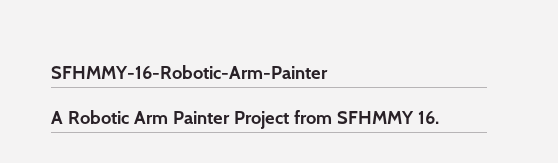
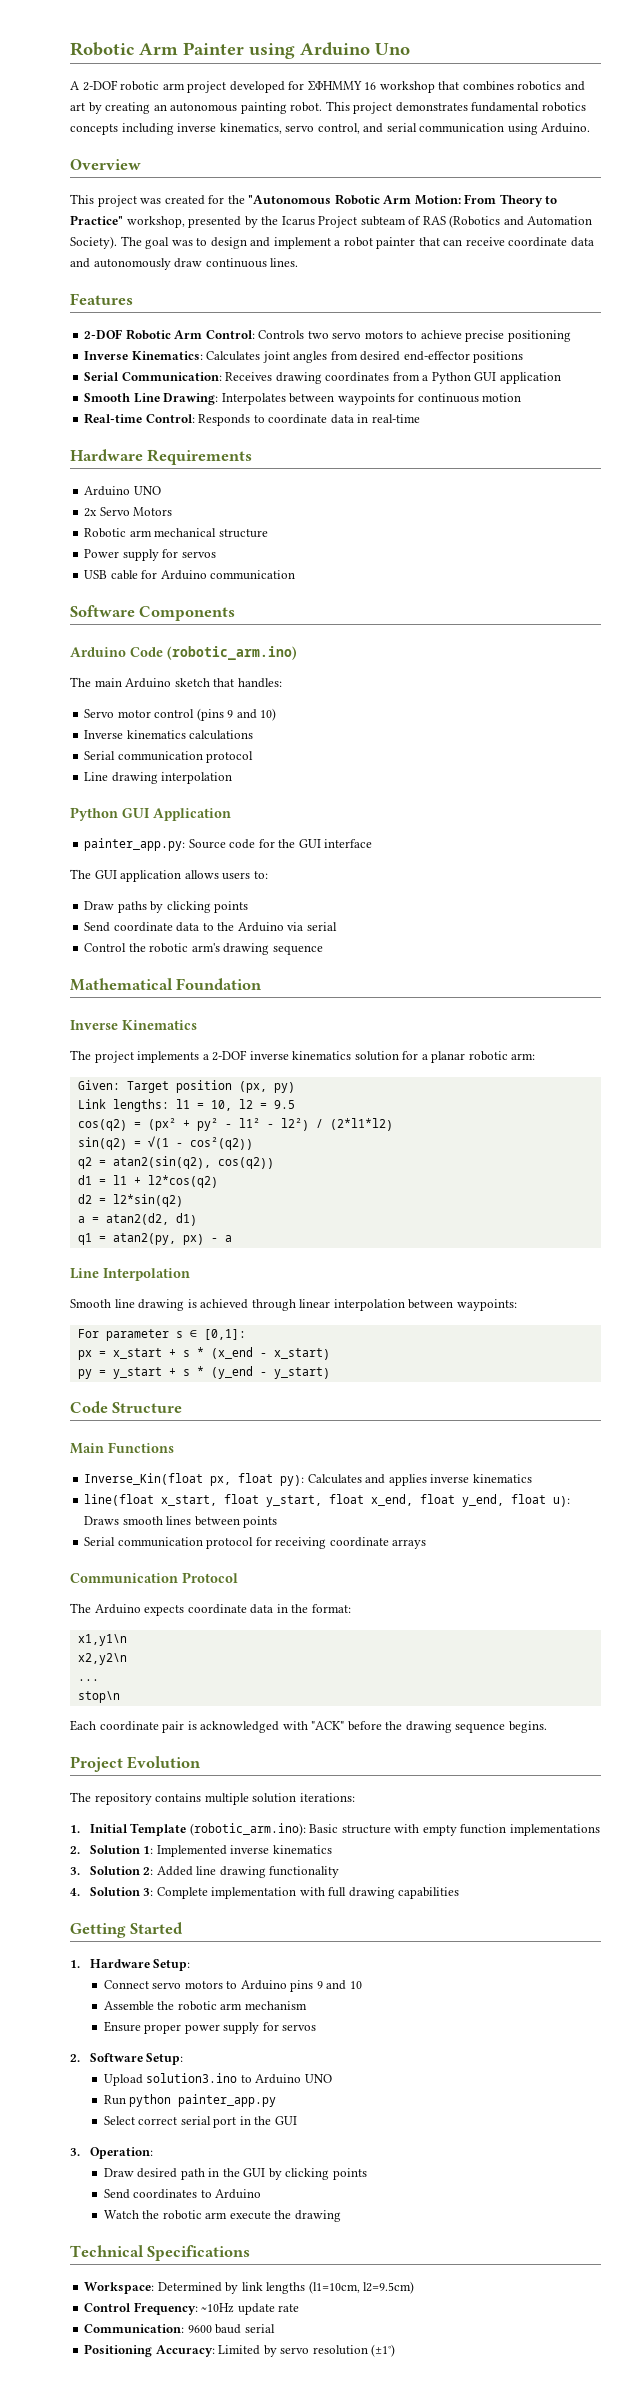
- SFHMMY-16-Robotic-Arm-Painter
- A Robotic Arm Painter Project from SFHMMY 16.
+ Robotic Arm Painter using Arduino Uno
+ A 2-DOF robotic arm project developed for ΣΦΗΜΜΥ 16 workshop that combines robotics and art by creating an autonomous painting robot. This project demonstrates fundamental robotics concepts including inverse kinematics, servo control, and serial communication using Arduino.
+ Overview
+ This project was created for the "Autonomous Robotic Arm Motion: From Theory to Practice" workshop, presented by the Icarus Project subteam of RAS (Robotics and Automation Society). The goal was to design and implement a robot painter that can receive coordinate data and autonomously draw continuous lines.
+ Features
+ 2-DOF Robotic Arm Control: Controls two servo motors to achieve precise positioning
+ Inverse Kinematics: Calculates joint angles from desired end-effector positions
+ Serial Communication: Receives drawing coordinates from a Python GUI application
+ Smooth Line Drawing: Interpolates between waypoints for continuous motion
+ Real-time Control: Responds to coordinate data in real-time
+ Hardware Requirements
+ Arduino UNO
+ 2x Servo Motors
+ Robotic arm mechanical structure
+ Power supply for servos
+ USB cable for Arduino communication
+ Software Components
+ Arduino Code (robotic_arm.ino)
+ The main Arduino sketch that handles:
+ Servo motor control (pins 9 and 10)
+ Inverse kinematics calculations
+ Serial communication protocol
+ Line drawing interpolation
+ Python GUI Application
+ painter_app.py: Source code for the GUI interface
+ The GUI application allows users to:
+ Draw paths by clicking points
+ Send coordinate data to the Arduino via serial
+ Control the robotic arm's drawing sequence
+ Mathematical Foundation
+ Inverse Kinematics
+ The project implements a 2-DOF inverse kinematics solution for a planar robotic arm:
+ Given: Target position (px, py)
+ Link lengths: l1 = 10, l2 = 9.5
+ cos(q2) = (px² + py² - l1² - l2²) / (2*l1*l2)
+ sin(q2) = √(1 - cos²(q2))
+ q2 = atan2(sin(q2), cos(q2))
+ d1 = l1 + l2*cos(q2)
+ d2 = l2*sin(q2)
+ a = atan2(d2, d1)
+ q1 = atan2(py, px) - a
+ Line Interpolation
+ Smooth line drawing is achieved through linear interpolation between waypoints:
+ For parameter s ∈ [0,1]:
+ px = x_start + s * (x_end - x_start)
+ py = y_start + s * (y_end - y_start)
+ Code Structure
+ Main Functions
+ Inverse_Kin(float px, float py): Calculates and applies inverse kinematics
+ line(float x_start, float y_start, float x_end, float y_end, float u): Draws smooth lines between points
+ Serial communication protocol for receiving coordinate arrays
+ Communication Protocol
+ The Arduino expects coordinate data in the format:
+ x1,y1\n
+ x2,y2\n
+ ...
+ stop\n
+ Each coordinate pair is acknowledged with "ACK" before the drawing sequence begins.
+ Project Evolution
+ The repository contains multiple solution iterations:
+ 1. Initial Template (robotic_arm.ino): Basic structure with empty function implementations
+ 2. Solution 1: Implemented inverse kinematics
+ 3. Solution 2: Added line drawing functionality
+ 4. Solution 3: Complete implementation with full drawing capabilities
+ Getting Started
+ 1. Hardware Setup:
+ Connect servo motors to Arduino pins 9 and 10
+ Assemble the robotic arm mechanism
+ Ensure proper power supply for servos
+ 2. Software Setup:
+ Upload solution3.ino to Arduino UNO
+ Run python painter_app.py
+ Select correct serial port in the GUI
+ 3. Operation:
+ Draw desired path in the GUI by clicking points
+ Send coordinates to Arduino
+ Watch the robotic arm execute the drawing
+ Technical Specifications
+ Workspace: Determined by link lengths (l1=10cm, l2=9.5cm)
+ Control Frequency: ~10Hz update rate
+ Communication: 9600 baud serial
+ Positioning Accuracy: Limited by servo resolution (±1°)

